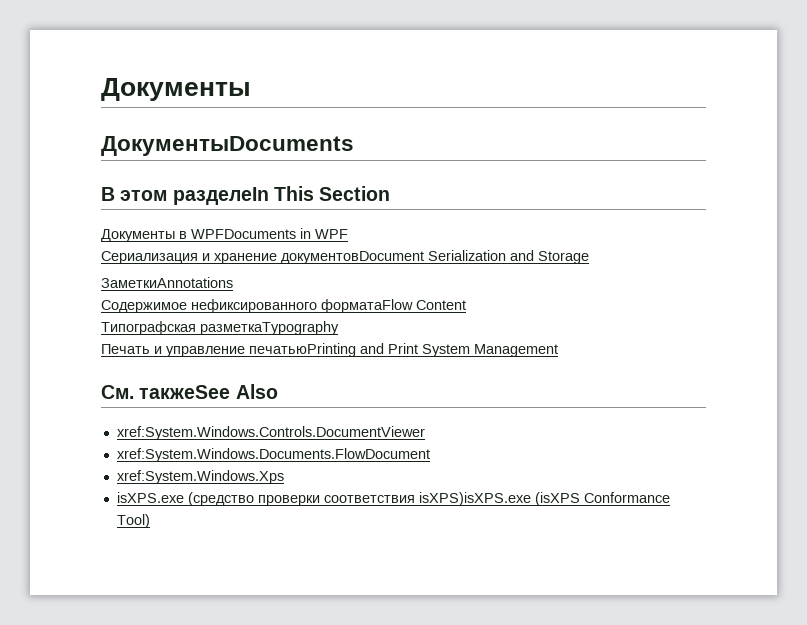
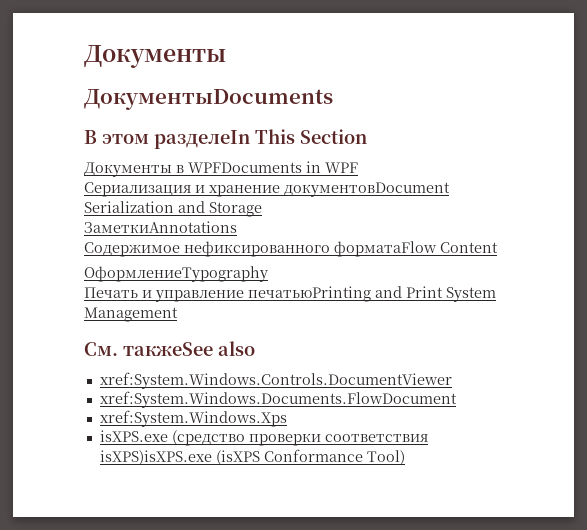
- Типографская разметкаTypography
+ ОформлениеTypography
- См. такжеSee Also
+ См. такжеSee also

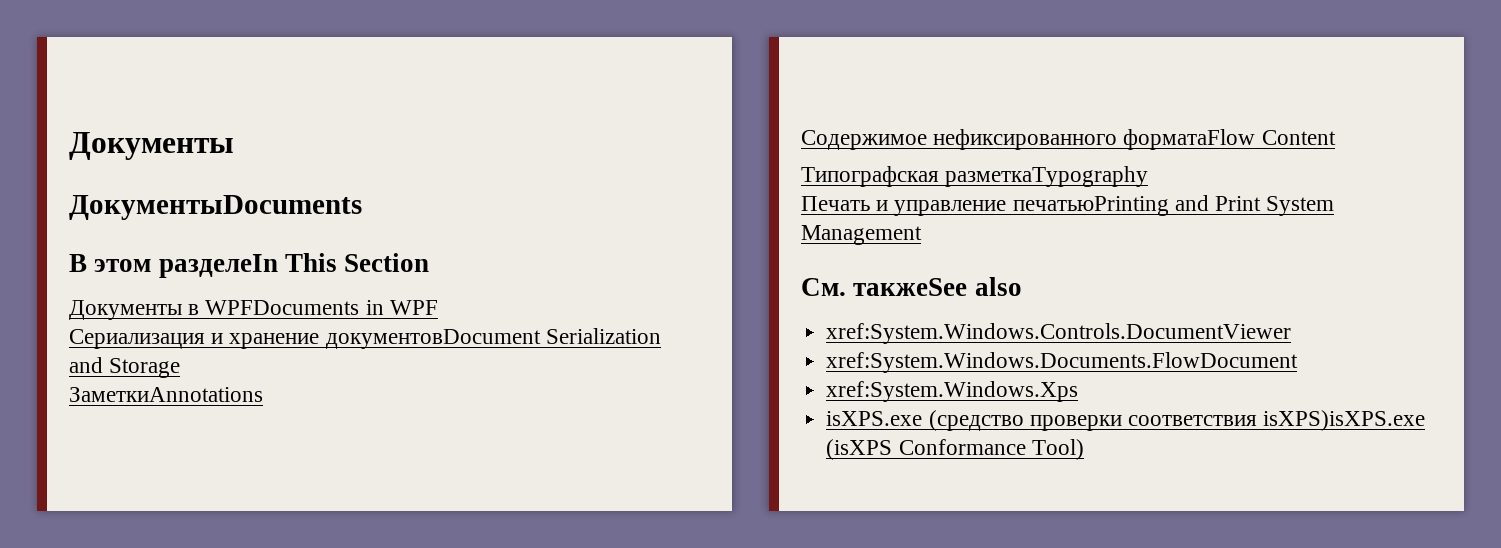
- ОформлениеTypography
+ Типографская разметкаTypography

